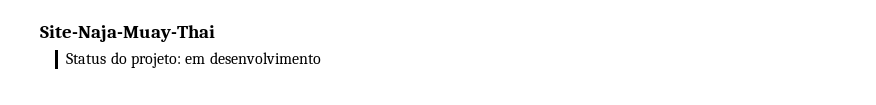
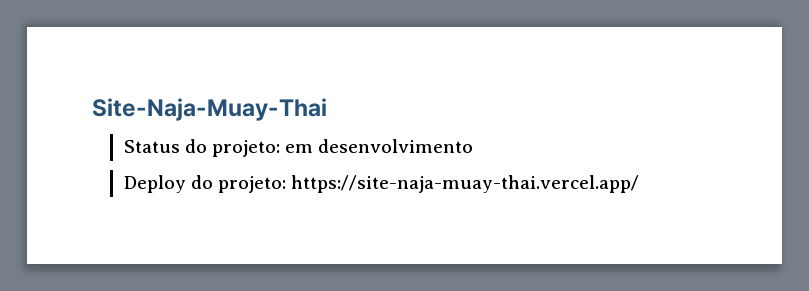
+ Deploy do projeto: https://site-naja-muay-thai.vercel.app/

